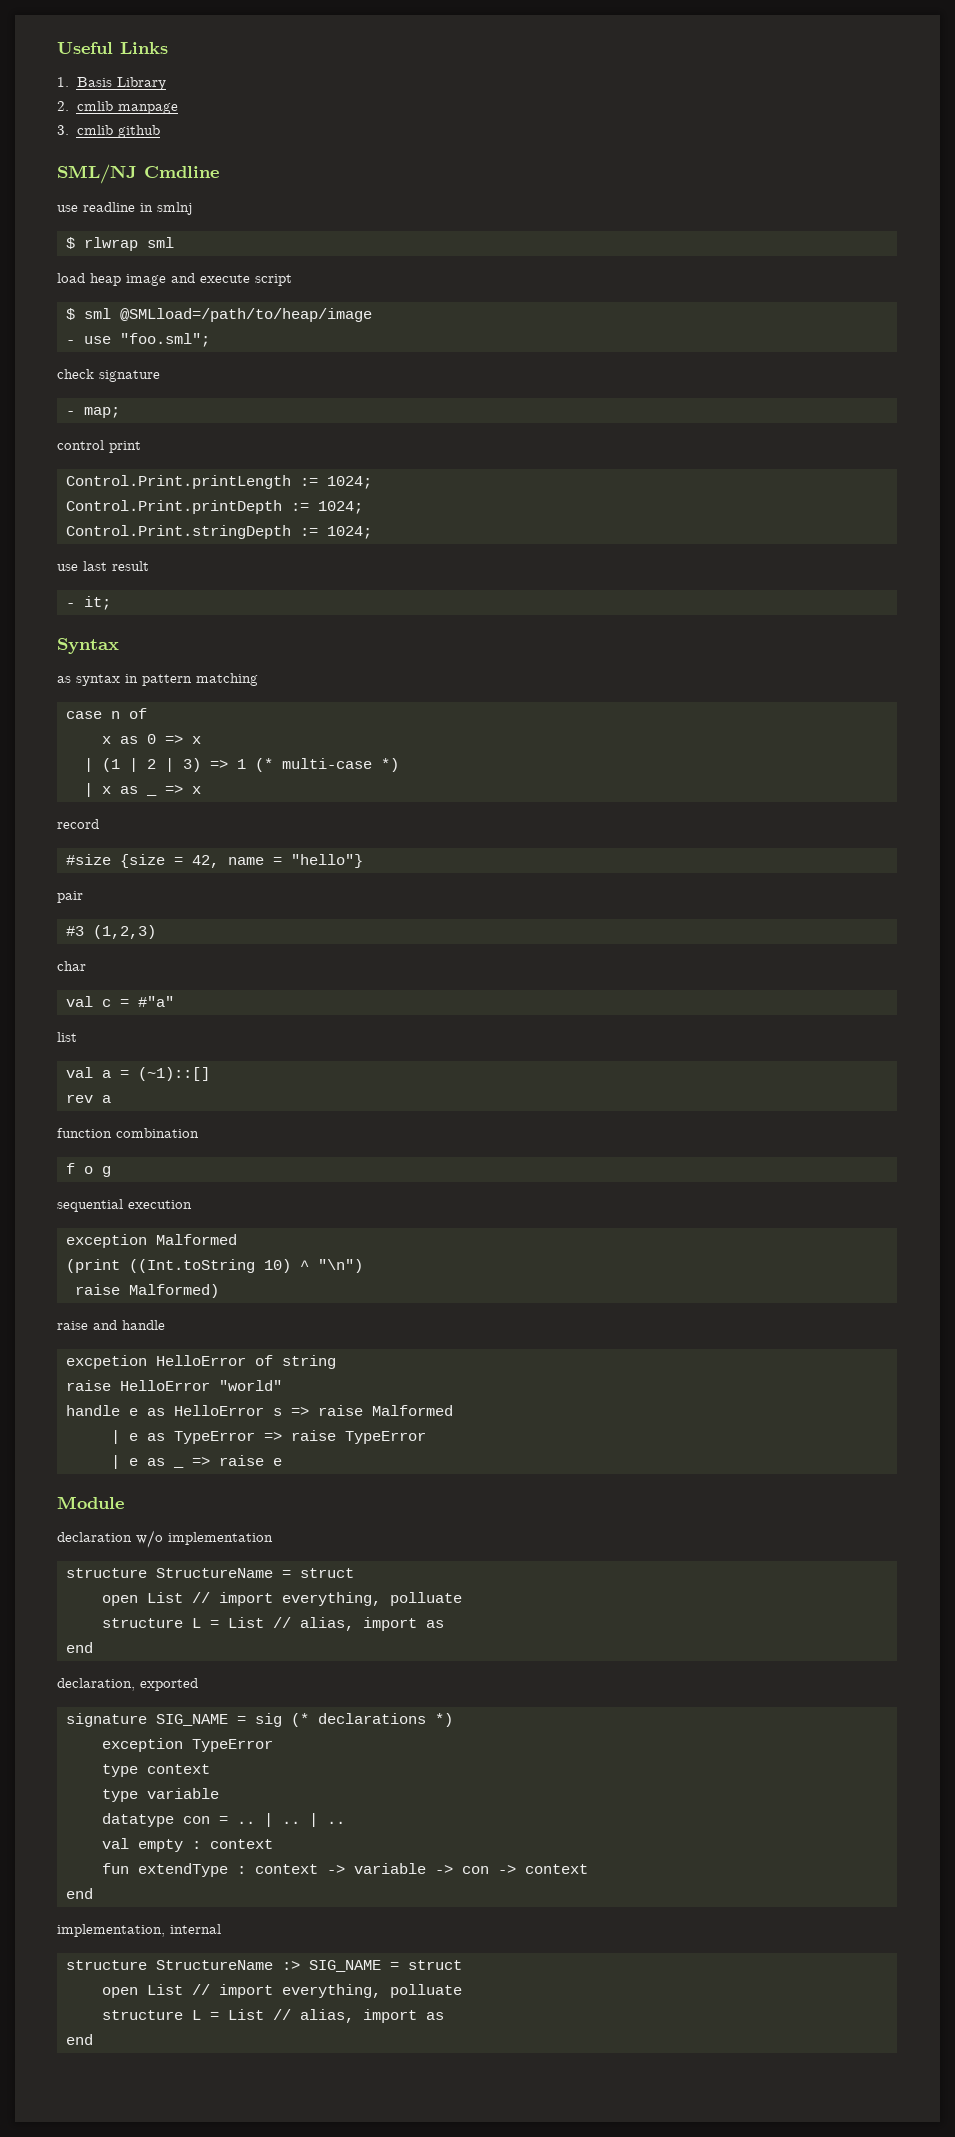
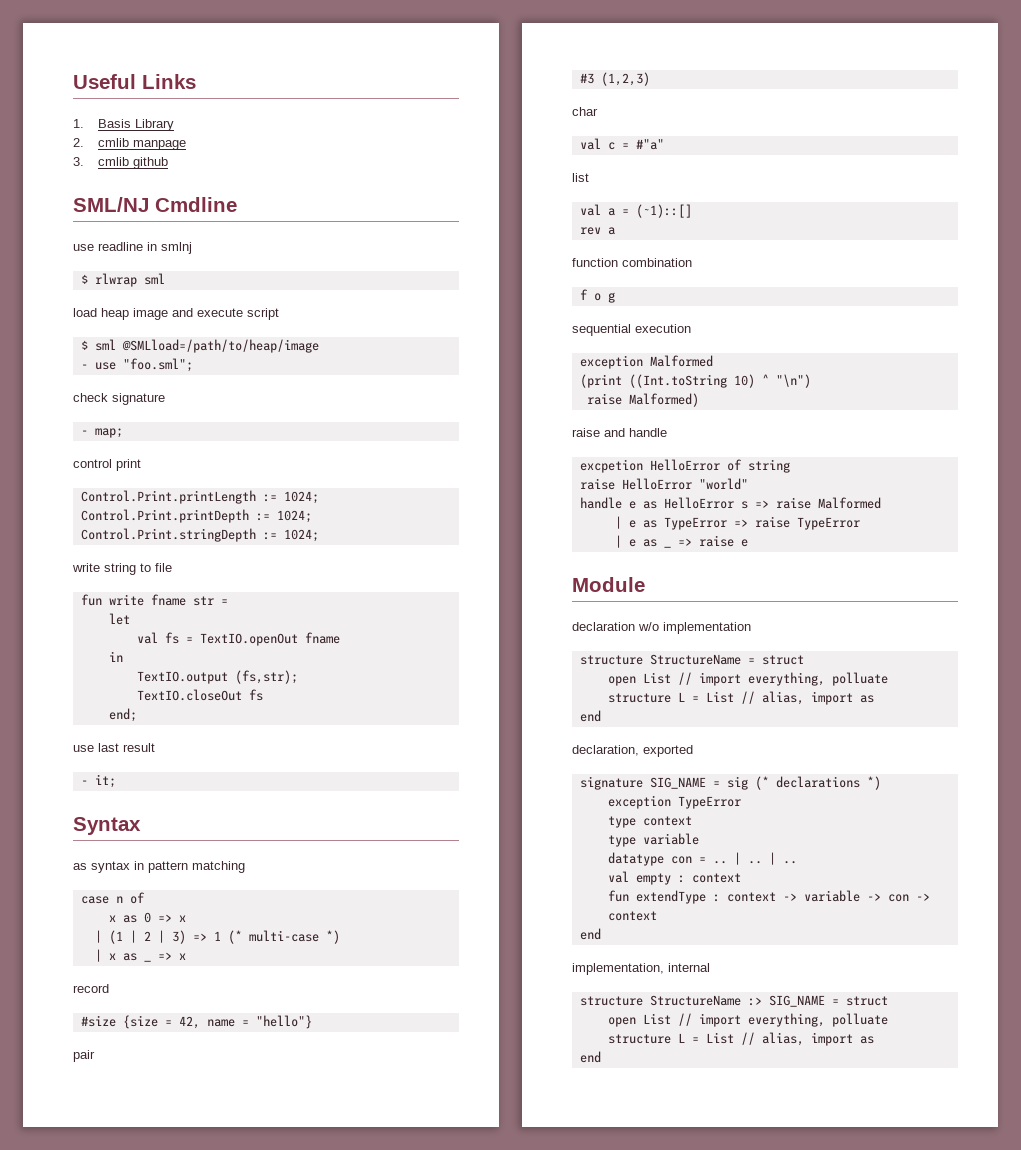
+ write string to file
+ fun write fname str =
+ let
+ val fs = TextIO.openOut fname
+ in
+ TextIO.output (fs,str);
+ TextIO.closeOut fs
+ end;

